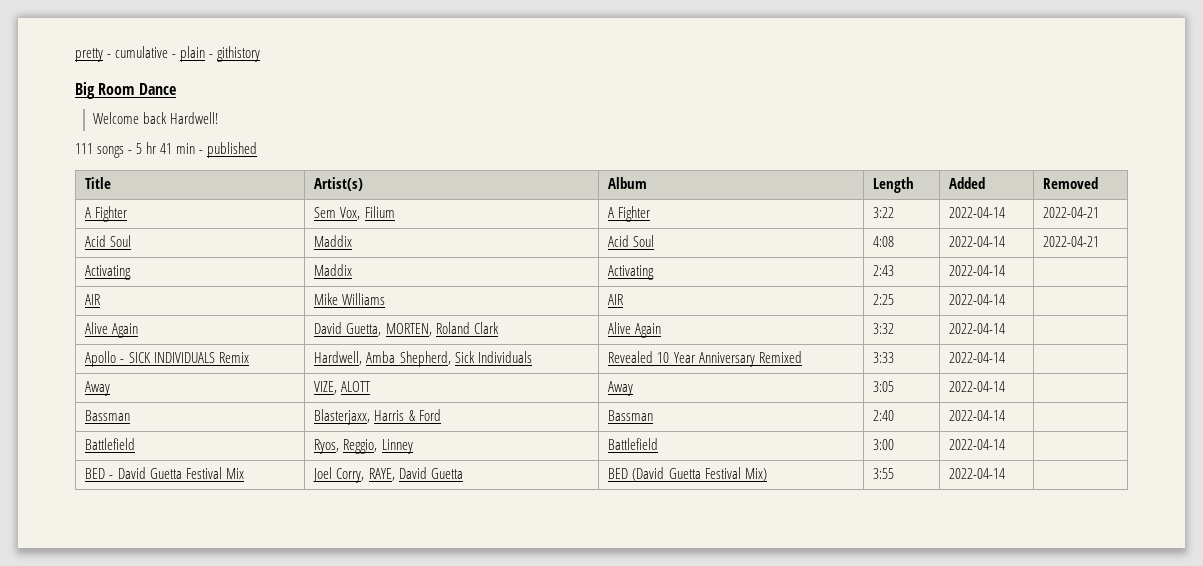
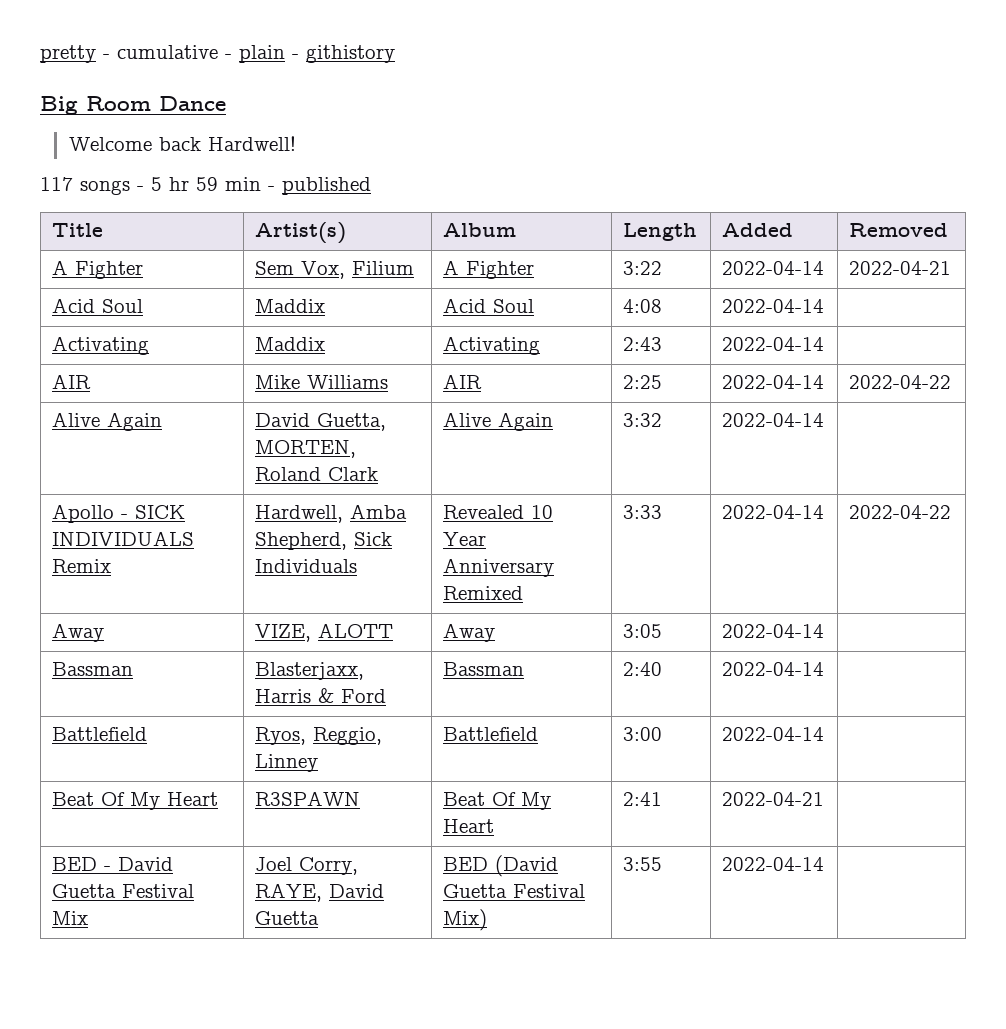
- 111 songs - 5 hr 41 min - published
+ 117 songs - 5 hr 59 min - published
- Acid Soul | Maddix | Acid Soul | 4:08 | 2022-04-14 | 2022-04-21
+ Acid Soul | Maddix | Acid Soul | 4:08 | 2022-04-14 |
- AIR | Mike Williams | AIR | 2:25 | 2022-04-14 |
+ AIR | Mike Williams | AIR | 2:25 | 2022-04-14 | 2022-04-22
- Apollo - SICK INDIVIDUALS Remix | Hardwell, Amba Shepherd, Sick Individuals | Revealed 10 Year Anniversary Remixed | 3:33 | 2022-04-14 |
+ Apollo - SICK INDIVIDUALS Remix | Hardwell, Amba Shepherd, Sick Individuals | Revealed 10 Year Anniversary Remixed | 3:33 | 2022-04-14 | 2022-04-22
+ Beat Of My Heart | R3SPAWN | Beat Of My Heart | 2:41 | 2022-04-21 |

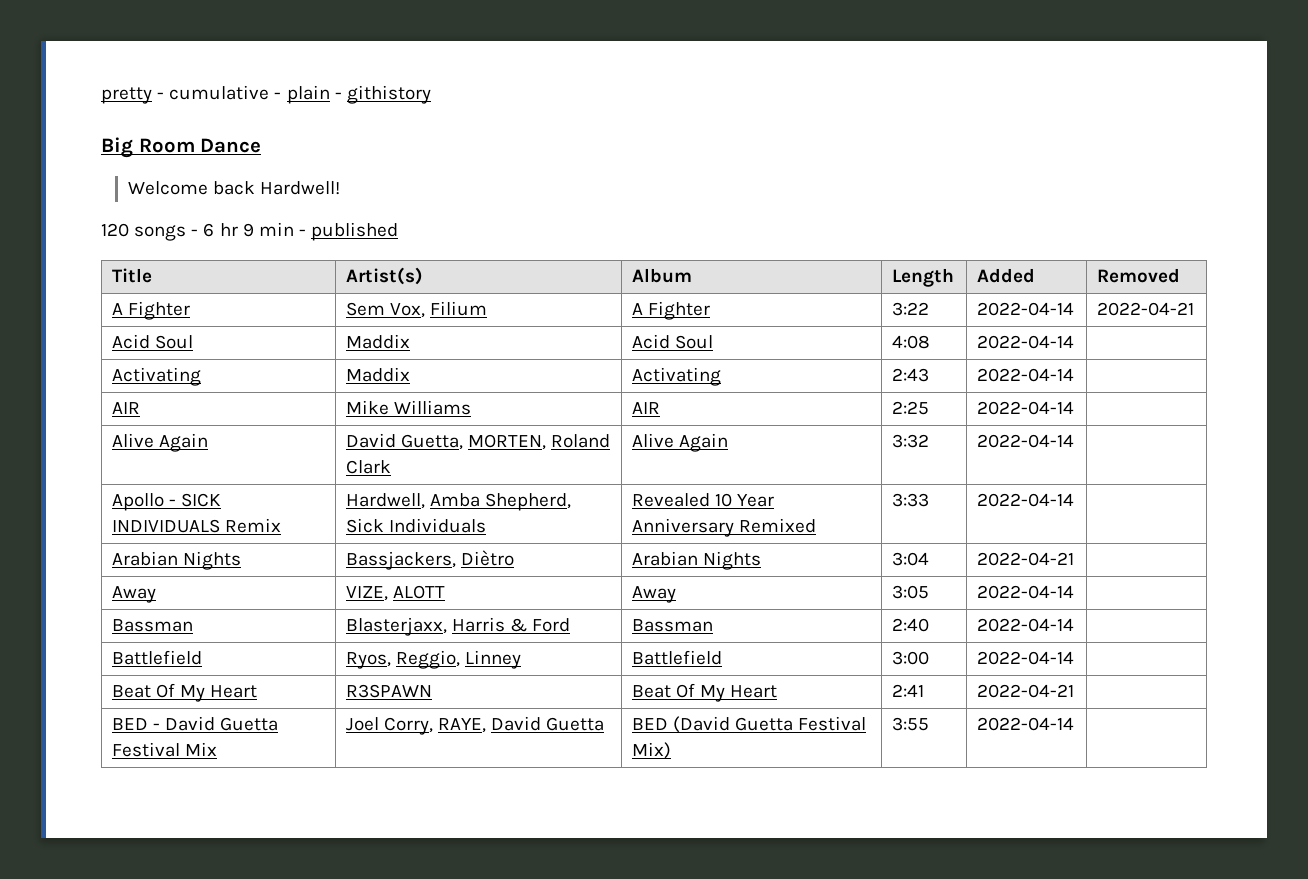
- 117 songs - 5 hr 59 min - published
+ 120 songs - 6 hr 9 min - published
- AIR | Mike Williams | AIR | 2:25 | 2022-04-14 | 2022-04-22
+ AIR | Mike Williams | AIR | 2:25 | 2022-04-14 |
- Apollo - SICK INDIVIDUALS Remix | Hardwell, Amba Shepherd, Sick Individuals | Revealed 10 Year Anniversary Remixed | 3:33 | 2022-04-14 | 2022-04-22
+ Apollo - SICK INDIVIDUALS Remix | Hardwell, Amba Shepherd, Sick Individuals | Revealed 10 Year Anniversary Remixed | 3:33 | 2022-04-14 |
+ Arabian Nights | Bassjackers, Diètro | Arabian Nights | 3:04 | 2022-04-21 |

